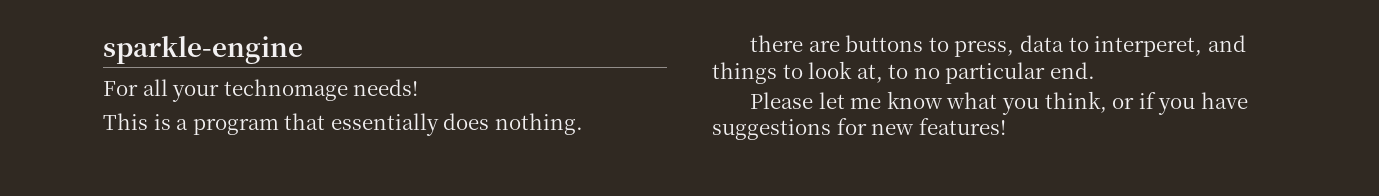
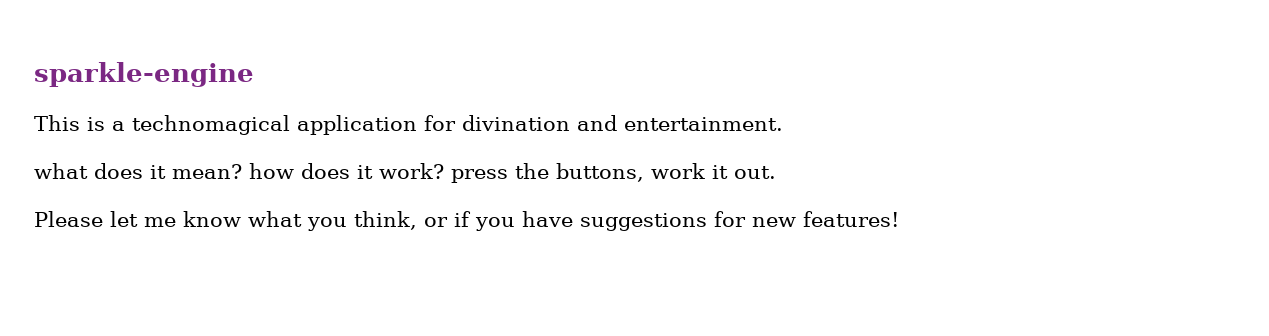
- For all your technomage needs!
- This is a program that essentially does nothing.
- there are buttons to press, data to interperet, and things to look at, to no particular end.
+ This is a technomagical application for divination and entertainment.
+ what does it mean? how does it work? press the buttons, work it out.

